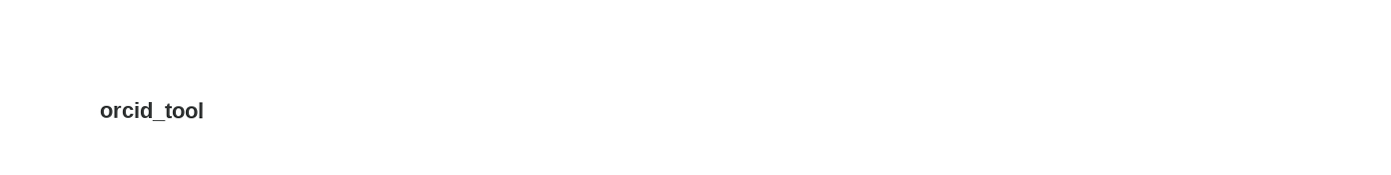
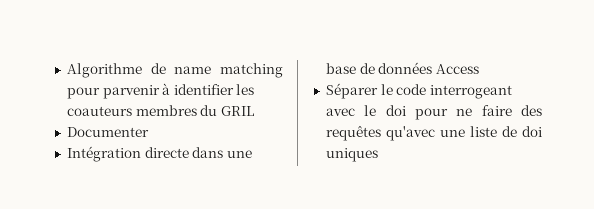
- orcid_tool
+ Algorithme de name matching pour parvenir à identifier les coauteurs membres du GRIL
+ Documenter
+ Intégration directe dans une base de données Access
+ Séparer le code interrogeant avec le doi pour ne faire des requêtes qu'avec une liste de doi uniques

